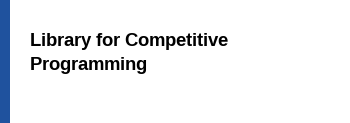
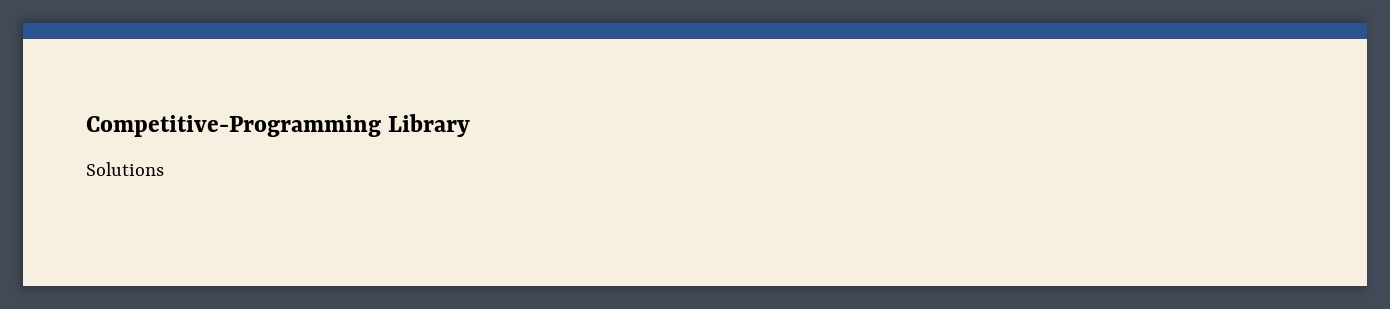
- Library for Competitive Programming
+ Competitive-Programming Library
+ Solutions

